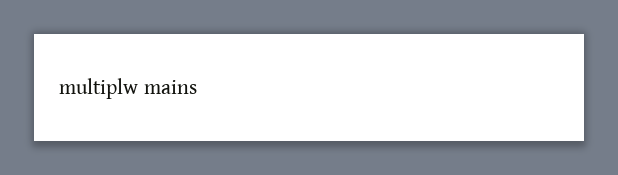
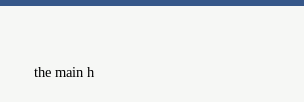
- multiplw mains
+ the main h

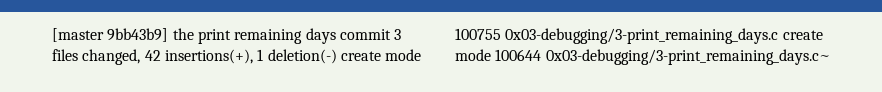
- the main h
+ [master 9bb43b9] the print remaining days commit 3 files changed, 42 insertions(+), 1 deletion(-) create mode 100755 0x03-debugging/3-print_remaining_days.c create mode 100644 0x03-debugging/3-print_remaining_days.c~

